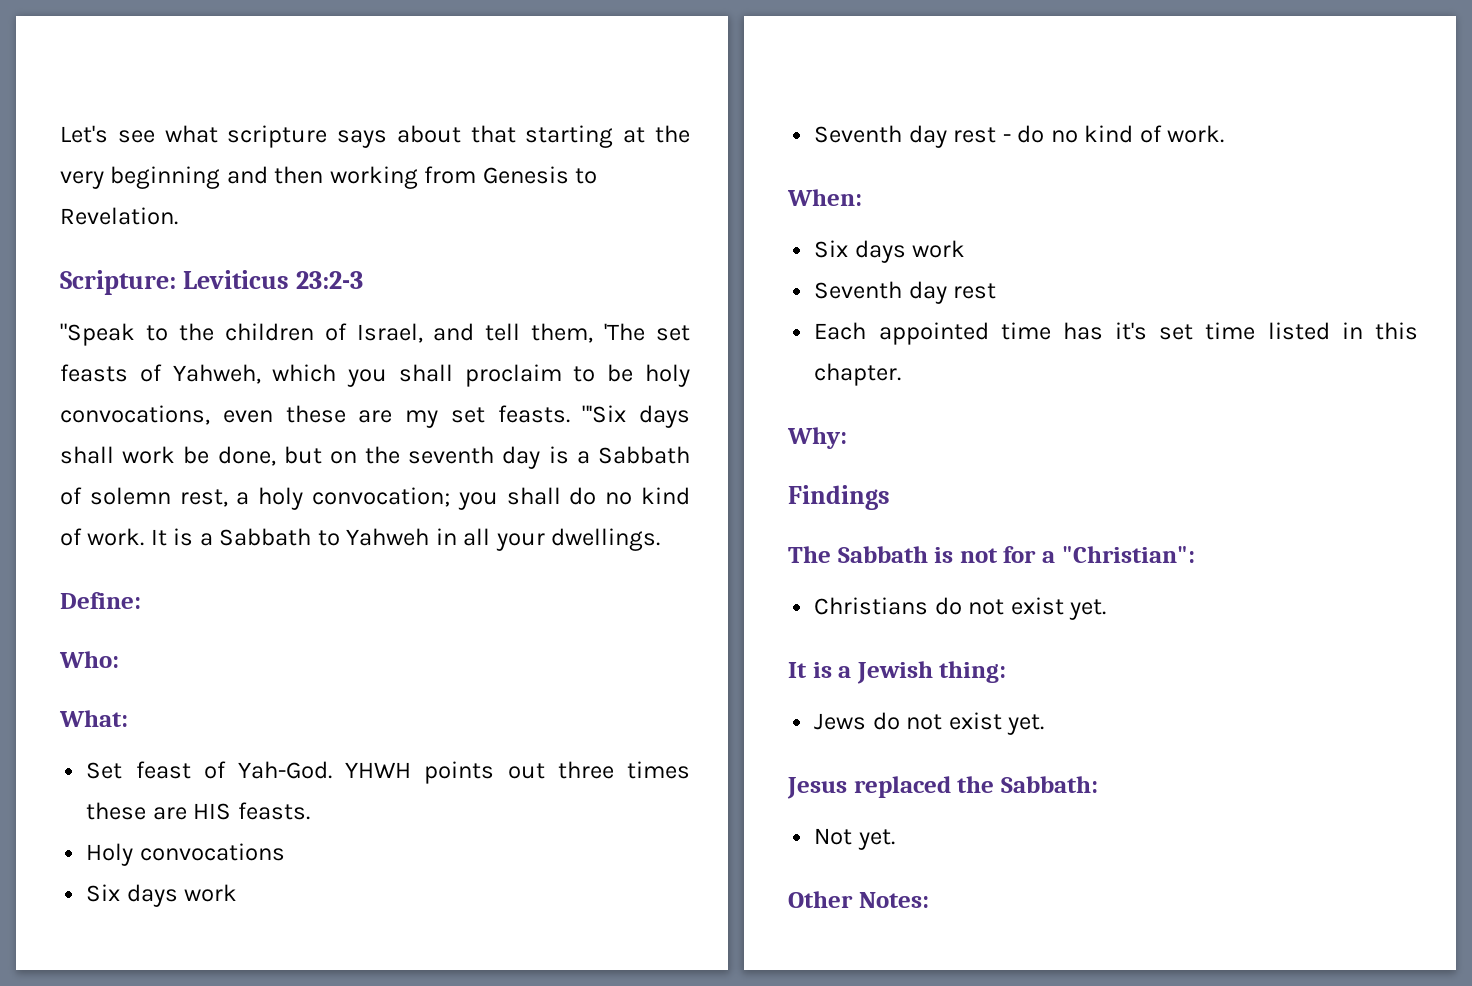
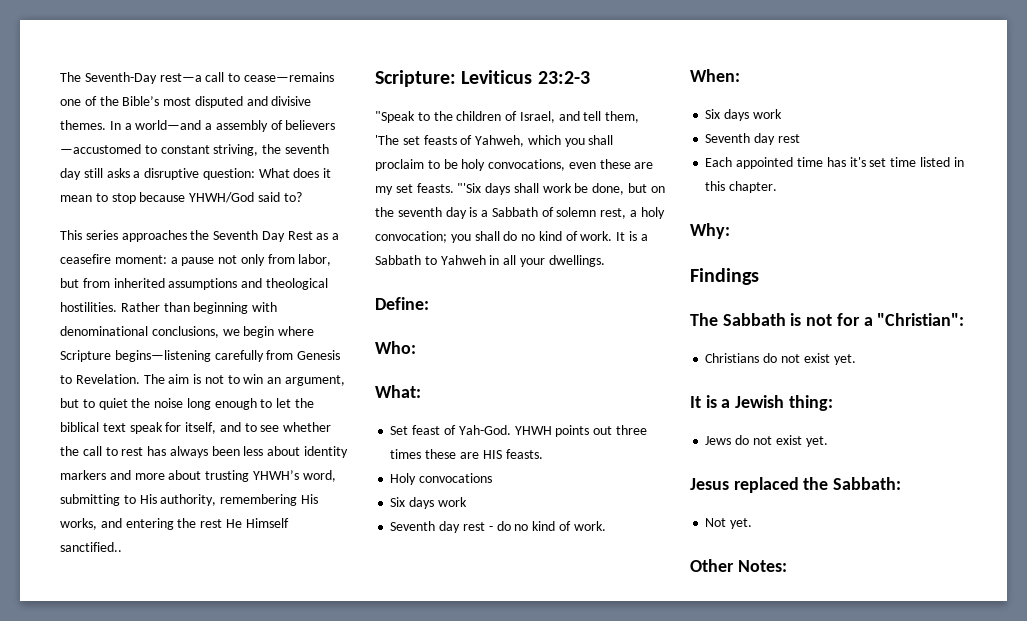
- Let's see what scripture says about that starting at the very beginning and then working from Genesis to Revelation.
+ The Seventh-Day rest—a call to cease—remains one of the Bible’s most disputed and divisive themes. In a world—and a assembly of believers —accustomed to constant striving, the seventh day still asks a disruptive question: What does it mean to stop because YHWH/God said to?
+ This series approaches the Seventh Day Rest as a ceasefire moment: a pause not only from labor, but from inherited assumptions and theological hostilities. Rather than beginning with denominational conclusions, we begin where Scripture begins—listening carefully from Genesis to Revelation. The aim is not to win an argument, but to quiet the noise long enough to let the biblical text speak for itself, and to see whether the call to rest has always been less about identity markers and more about trusting YHWH’s word, submitting to His authority, remembering His works, and entering the rest He Himself sanctified..

